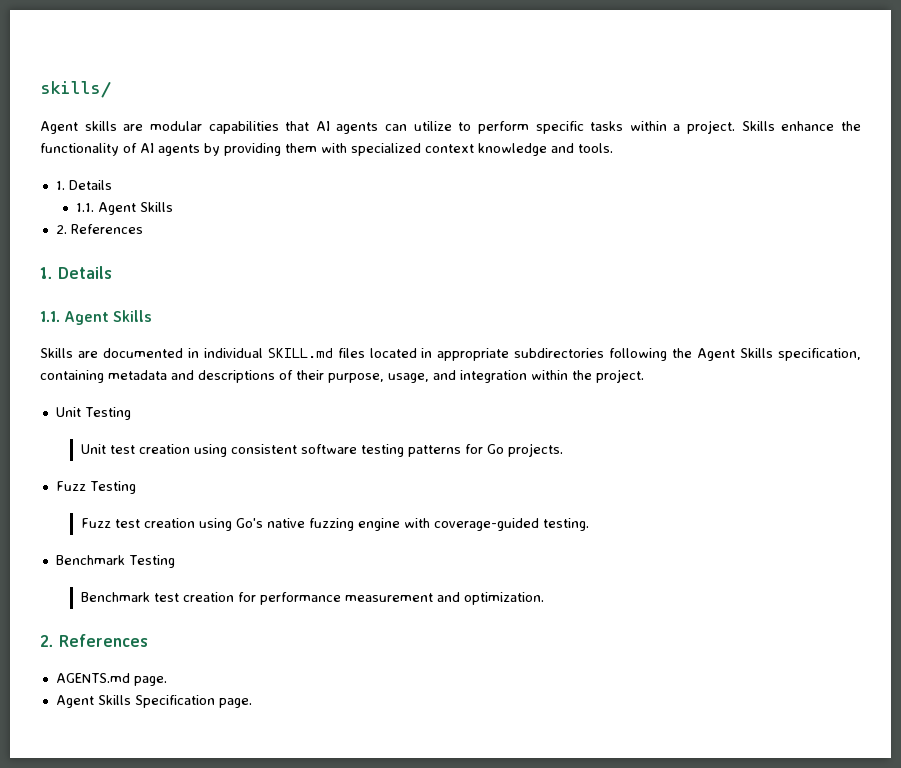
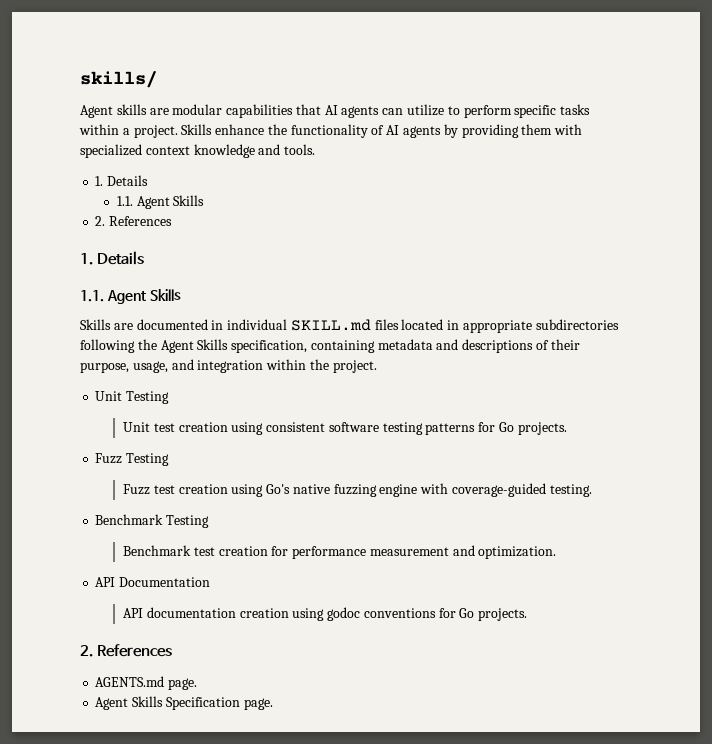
+ API Documentation
+ API documentation creation using godoc conventions for Go projects.

